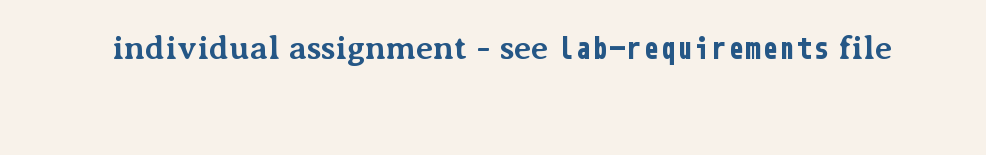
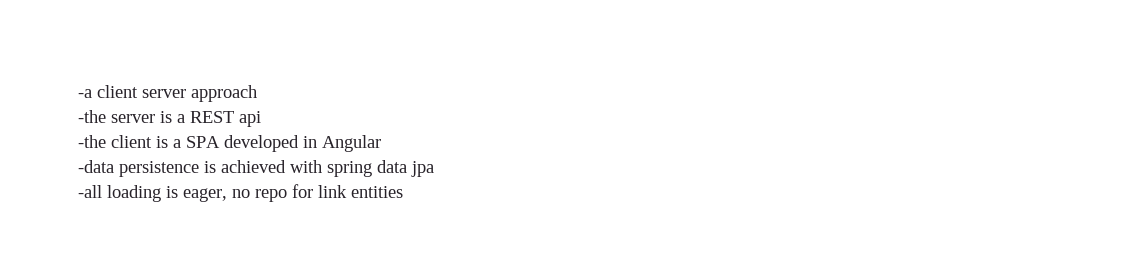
- individual assignment - see lab-requirements file
+ -a client server approach
+ -the server is a REST api
+ -the client is a SPA developed in Angular
+ -data persistence is achieved with spring data jpa
+ -all loading is eager, no repo for link entities

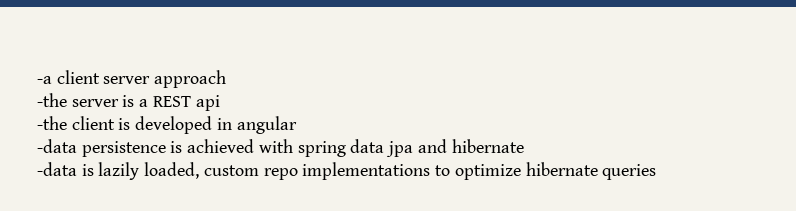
- -the client is a SPA developed in Angular
+ -the client is developed in angular
- -data persistence is achieved with spring data jpa
- -all loading is eager, no repo for link entities
+ -data persistence is achieved with spring data jpa and hibernate
+ -data is lazily loaded, custom repo implementations to optimize hibernate queries

